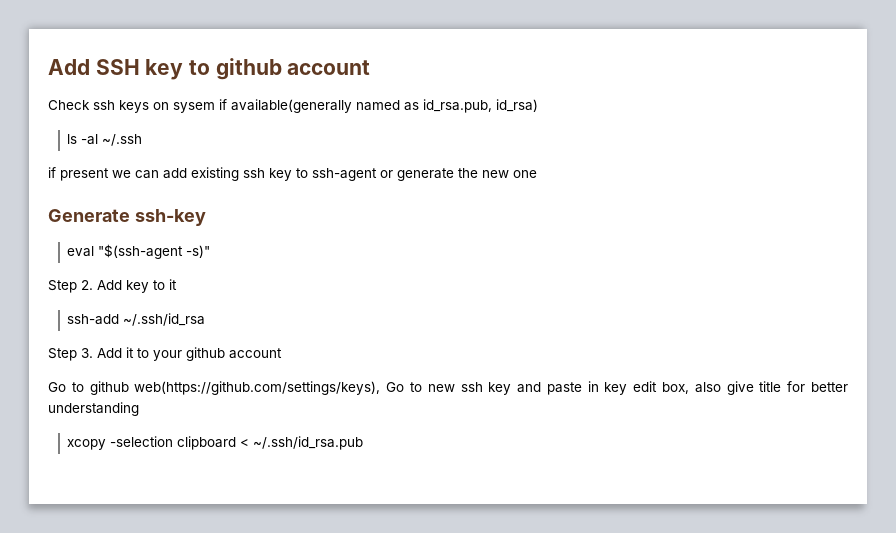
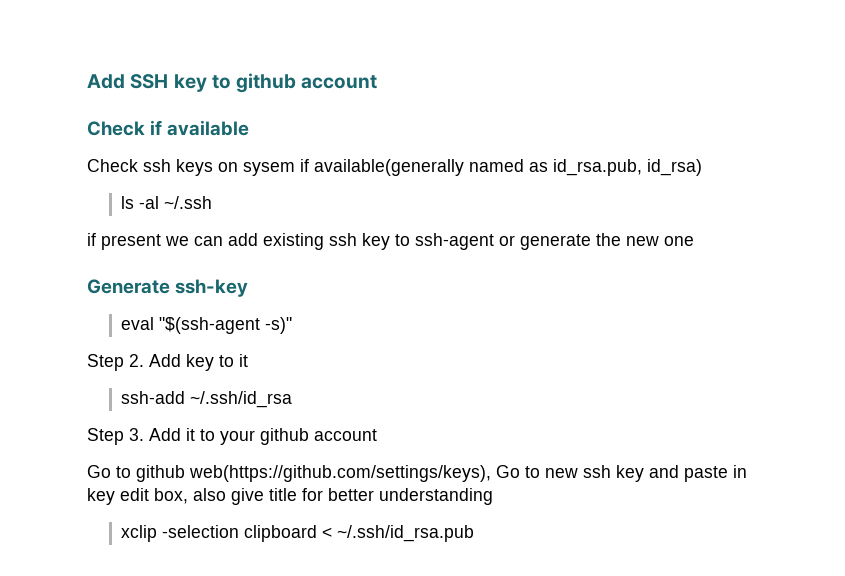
+ Check if available
- xcopy -selection clipboard < ~/.ssh/id_rsa.pub
+ xclip -selection clipboard < ~/.ssh/id_rsa.pub

